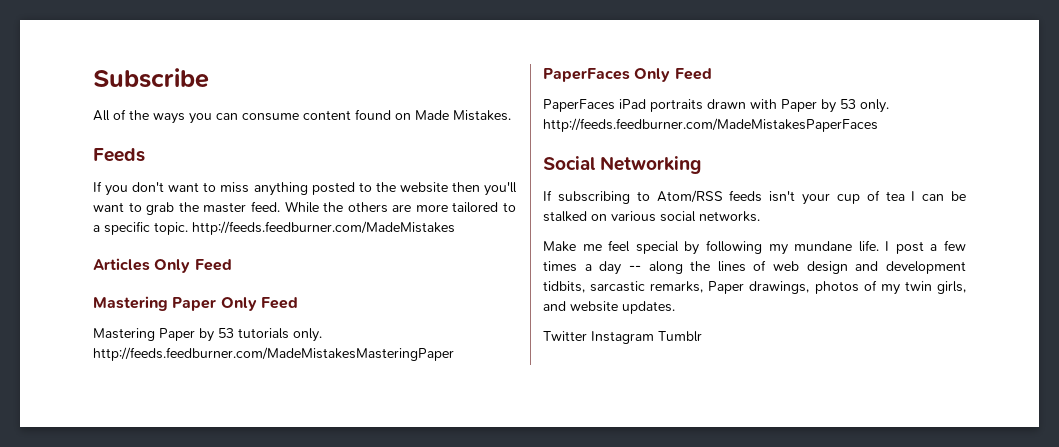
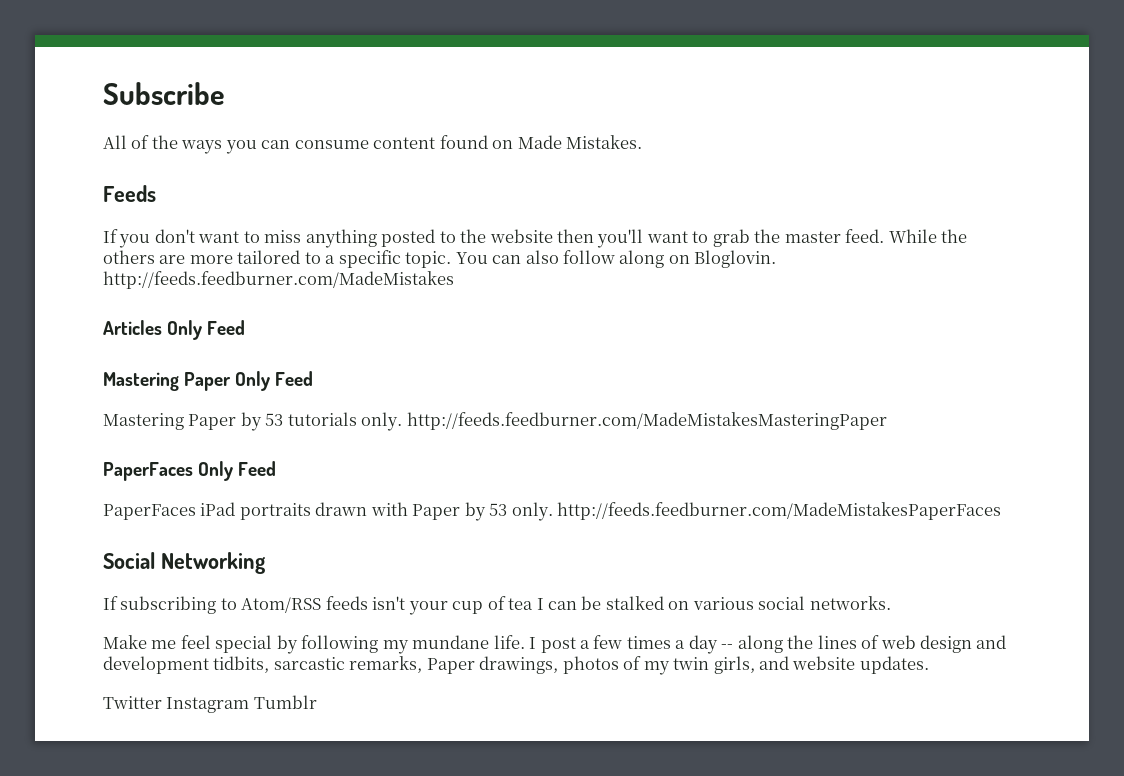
- While the others are more tailored to a specific topic. http://feeds.feedburner.com/MadeMistakes
+ While the others are more tailored to a specific topic. You can also follow along on Bloglovin. http://feeds.feedburner.com/MadeMistakes

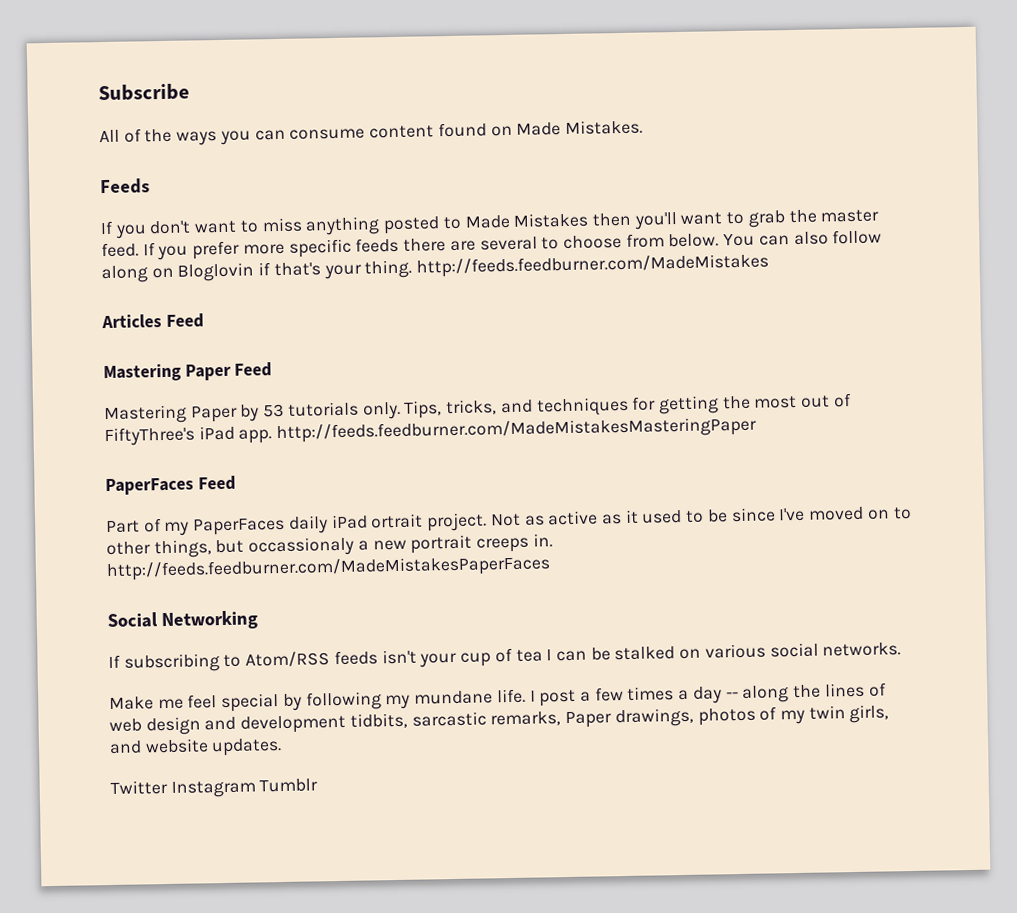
- If you don't want to miss anything posted to the website then you'll want to grab the master feed.
+ If you don't want to miss anything posted to Made Mistakes then you'll want to grab the master feed.
- While the others are more tailored to a specific topic.
+ If you prefer more specific feeds there are several to choose from below.
- You can also follow along on Bloglovin. http://feeds.feedburner.com/MadeMistakes
+ You can also follow along on Bloglovin if that's your thing. http://feeds.feedburner.com/MadeMistakes
- Articles Only Feed
- Mastering Paper Only Feed
+ Articles Feed
+ Mastering Paper Feed
- Mastering Paper by 53 tutorials only. http://feeds.feedburner.com/MadeMistakesMasteringPaper
+ Mastering Paper by 53 tutorials only. Tips, tricks, and techniques for getting the most out of FiftyThree's iPad app. http://feeds.feedburner.com/MadeMistakesMasteringPaper
- PaperFaces Only Feed
- PaperFaces iPad portraits drawn with Paper by 53 only. http://feeds.feedburner.com/MadeMistakesPaperFaces
+ PaperFaces Feed
+ Part of my PaperFaces daily iPad ortrait project. Not as active as it used to be since I've moved on to other things, but occassionaly a new portrait creeps in. http://feeds.feedburner.com/MadeMistakesPaperFaces

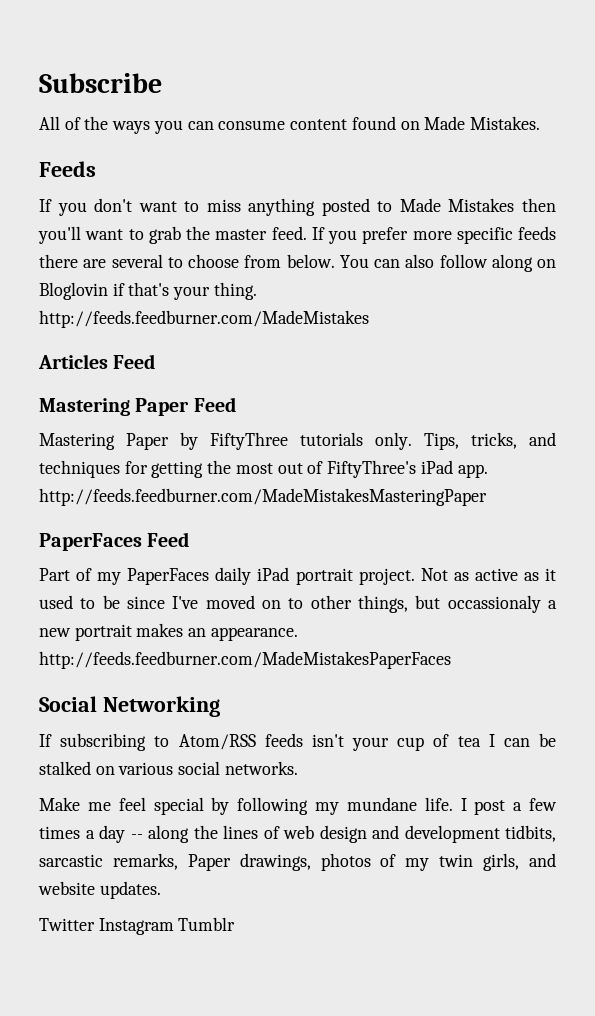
- Mastering Paper by 53 tutorials only.
+ Mastering Paper by FiftyThree tutorials only.
- Part of my PaperFaces daily iPad ortrait project.
+ Part of my PaperFaces daily iPad portrait project.
- Not as active as it used to be since I've moved on to other things, but occassionaly a new portrait creeps in. http://feeds.feedburner.com/MadeMistakesPaperFaces
+ Not as active as it used to be since I've moved on to other things, but occassionaly a new portrait makes an appearance. http://feeds.feedburner.com/MadeMistakesPaperFaces

